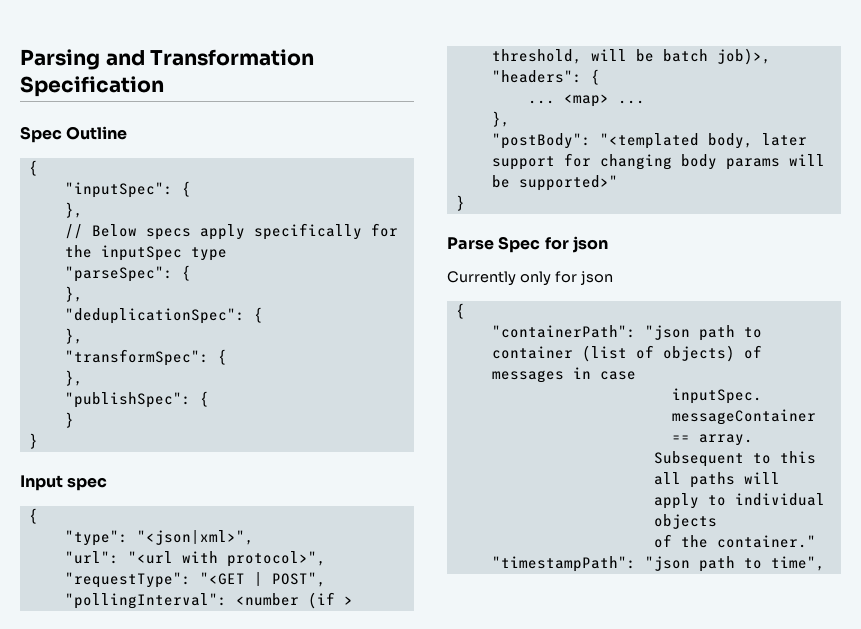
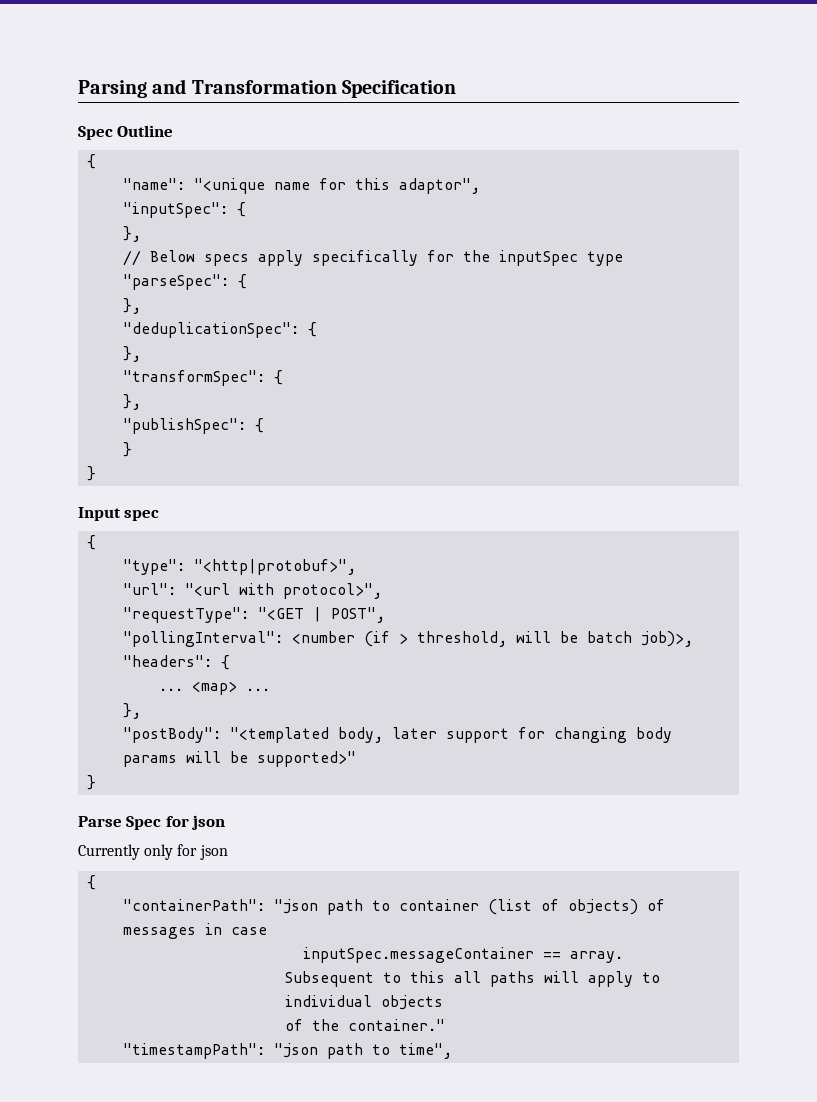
+ "name": "<unique name for this adaptor",
- "type": "<json|xml>",
+ "type": "<http|protobuf>",

